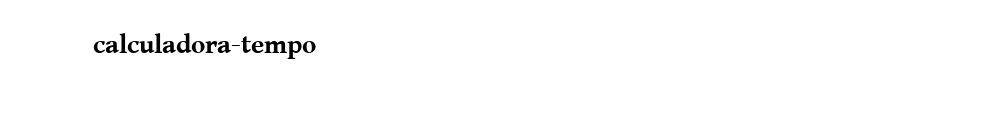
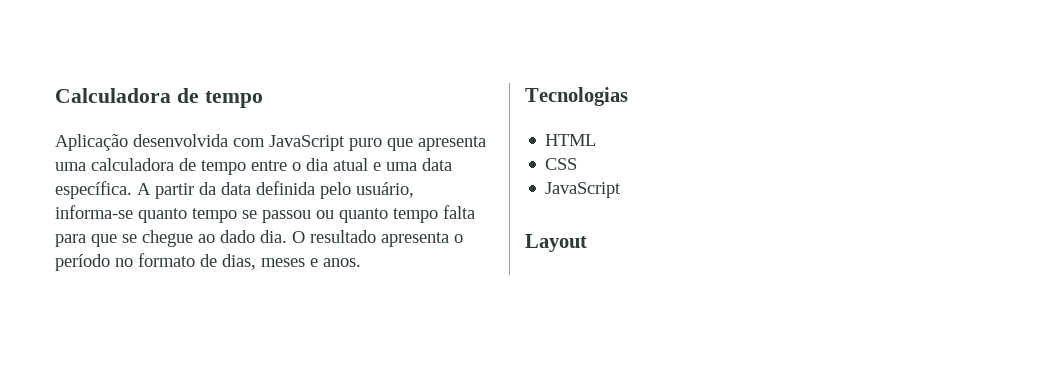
- calculadora-tempo
+ Calculadora de tempo
+ Aplicação desenvolvida com JavaScript puro que apresenta uma calculadora de tempo entre o dia atual e uma data específica. A partir da data definida pelo usuário, informa-se quanto tempo se passou ou quanto tempo falta para que se chegue ao dado dia. O resultado apresenta o período no formato de dias, meses e anos.
+ Tecnologias
+ HTML
+ CSS
+ JavaScript
+ Layout

